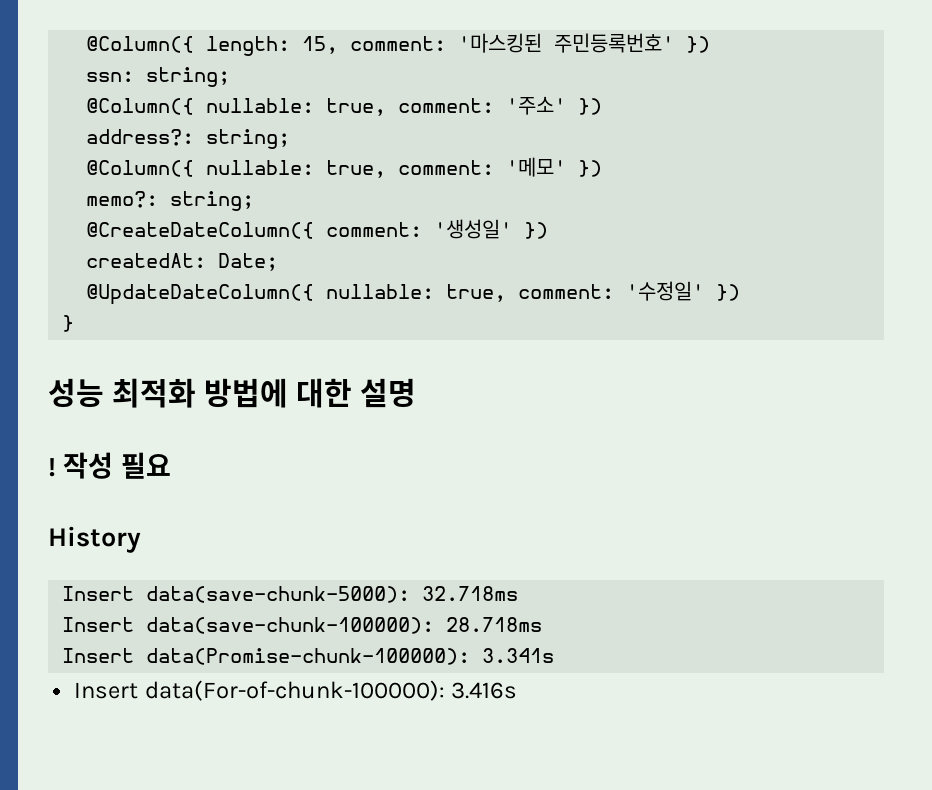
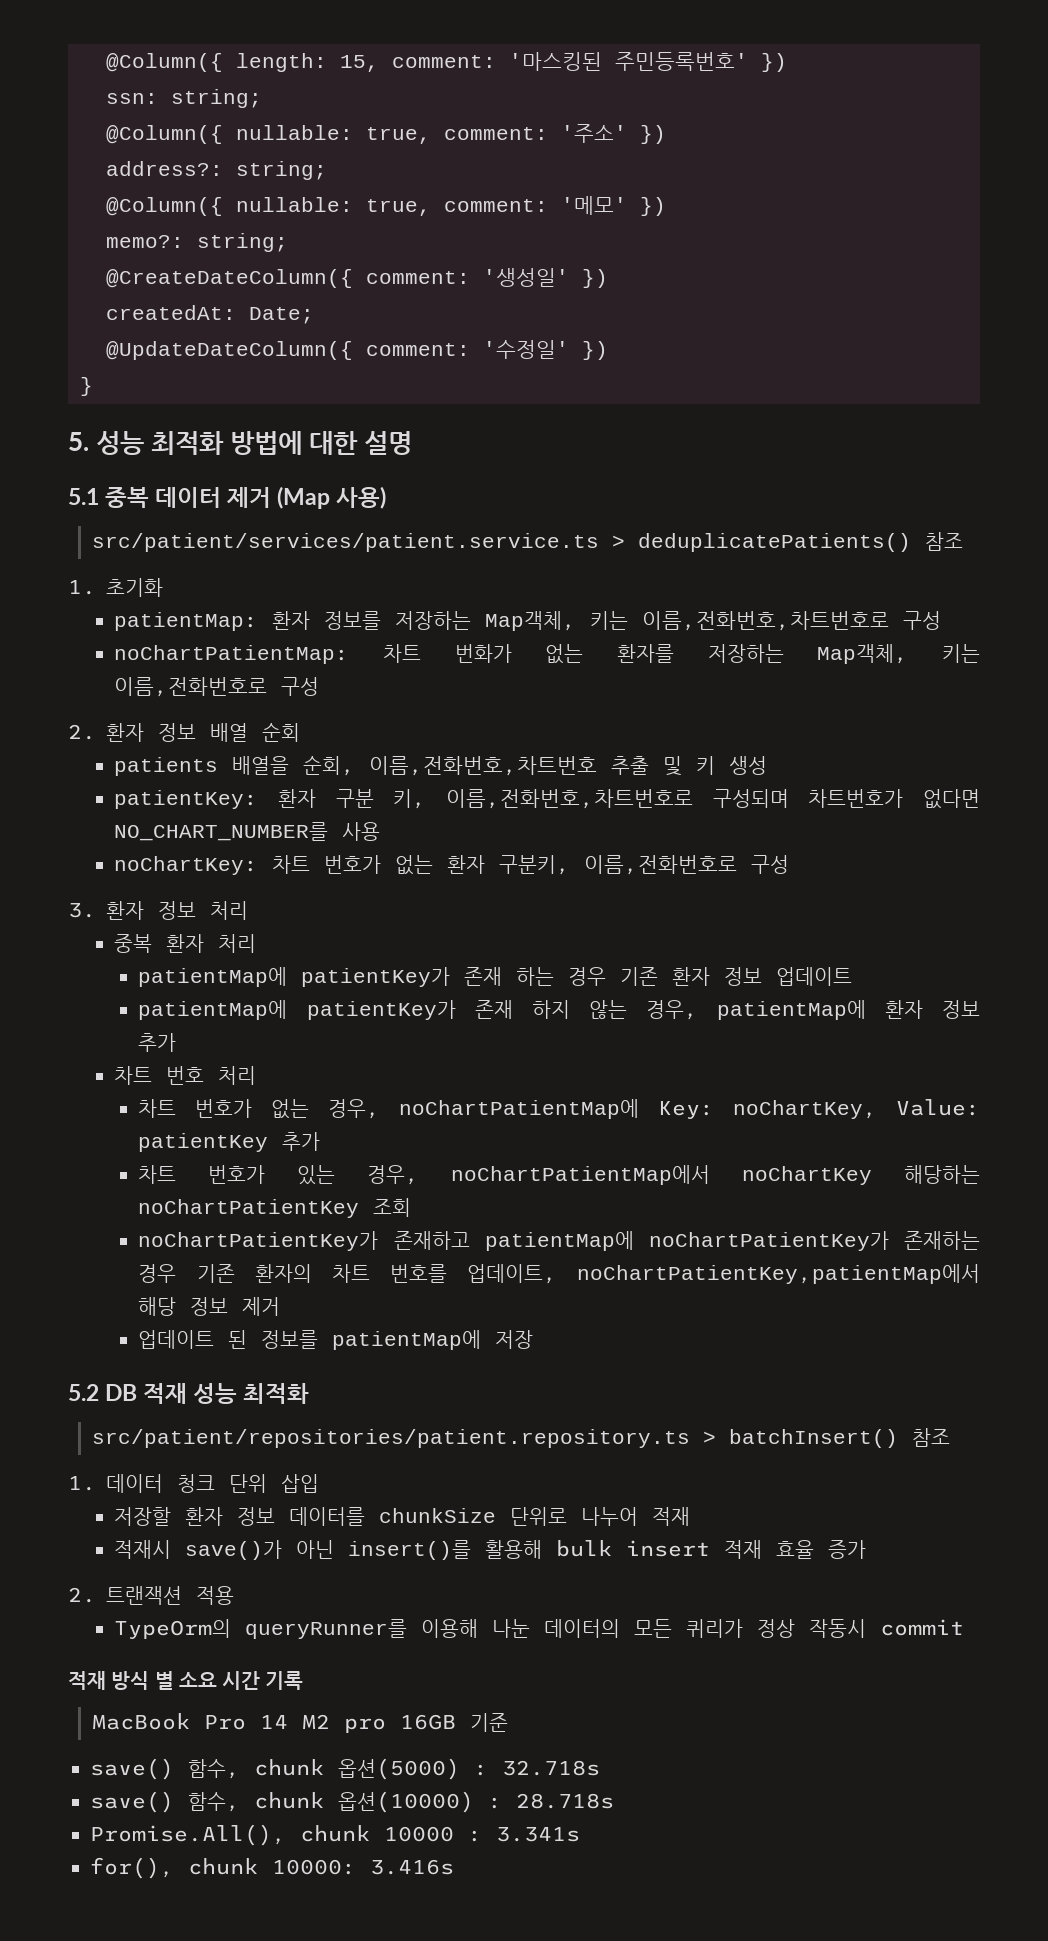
- @UpdateDateColumn({ nullable: true, comment: '수정일' })
+ @UpdateDateColumn({ comment: '수정일' })
- 성능 최적화 방법에 대한 설명
+ 5. 성능 최적화 방법에 대한 설명
- ! 작성 필요
- History
- Insert data(save-chunk-5000): 32.718ms
- Insert data(save-chunk-100000): 28.718ms
- Insert data(Promise-chunk-100000): 3.341s
- Insert data(For-of-chunk-100000): 3.416s
+ 5.1 중복 데이터 제거 (Map 사용)
+ src/patient/services/patient.service.ts > deduplicatePatients() 참조
+ 1. 초기화
+ patientMap: 환자 정보를 저장하는 Map객체, 키는 이름,전화번호,차트번호로 구성
+ noChartPatientMap: 차트 번화가 없는 환자를 저장하는 Map객체, 키는 이름,전화번호로 구성
+ 2. 환자 정보 배열 순회
+ patients 배열을 순회, 이름,전화번호,차트번호 추출 및 키 생성
+ patientKey: 환자 구분 키, 이름,전화번호,차트번호로 구성되며 차트번호가 없다면 NO_CHART_NUMBER를 사용
+ noChartKey: 차트 번호가 없는 환자 구분키, 이름,전화번호로 구성
+ 3. 환자 정보 처리
+ 중복 환자 처리
+ patientMap에 patientKey가 존재 하는 경우 기존 환자 정보 업데이트
+ patientMap에 patientKey가 존재 하지 않는 경우, patientMap에 환자 정보 추가
+ 차트 번호 처리
+ 차트 번호가 없는 경우, noChartPatientMap에 Key: noChartKey, Value: patientKey 추가
+ 차트 번호가 있는 경우, noChartPatientMap에서 noChartKey 해당하는 noChartPatientKey 조회
+ noChartPatientKey가 존재하고 patientMap에 noChartPatientKey가 존재하는 경우 기존 환자의 차트 번호를 업데이트, noChartPatientKey,patientMap에서 해당 정보 제거
+ 업데이트 된 정보를 patientMap에 저장
+ 5.2 DB 적재 성능 최적화
+ src/patient/repositories/patient.repository.ts > batchInsert() 참조
+ 1. 데이터 청크 단위 삽입
+ 저장할 환자 정보 데이터를 chunkSize 단위로 나누어 적재
+ 적재시 save()가 아닌 insert()를 활용해 bulk insert 적재 효율 증가
+ 2. 트랜잭션 적용
+ TypeOrm의 queryRunner를 이용해 나눈 데이터의 모든 퀴리가 정상 작동시 commit
+ 적재 방식 별 소요 시간 기록
+ MacBook Pro 14 M2 pro 16GB 기준
+ save() 함수, chunk 옵션(5000) : 32.718s
+ save() 함수, chunk 옵션(10000) : 28.718s
+ Promise.All(), chunk 10000 : 3.341s
+ for(), chunk 10000: 3.416s

